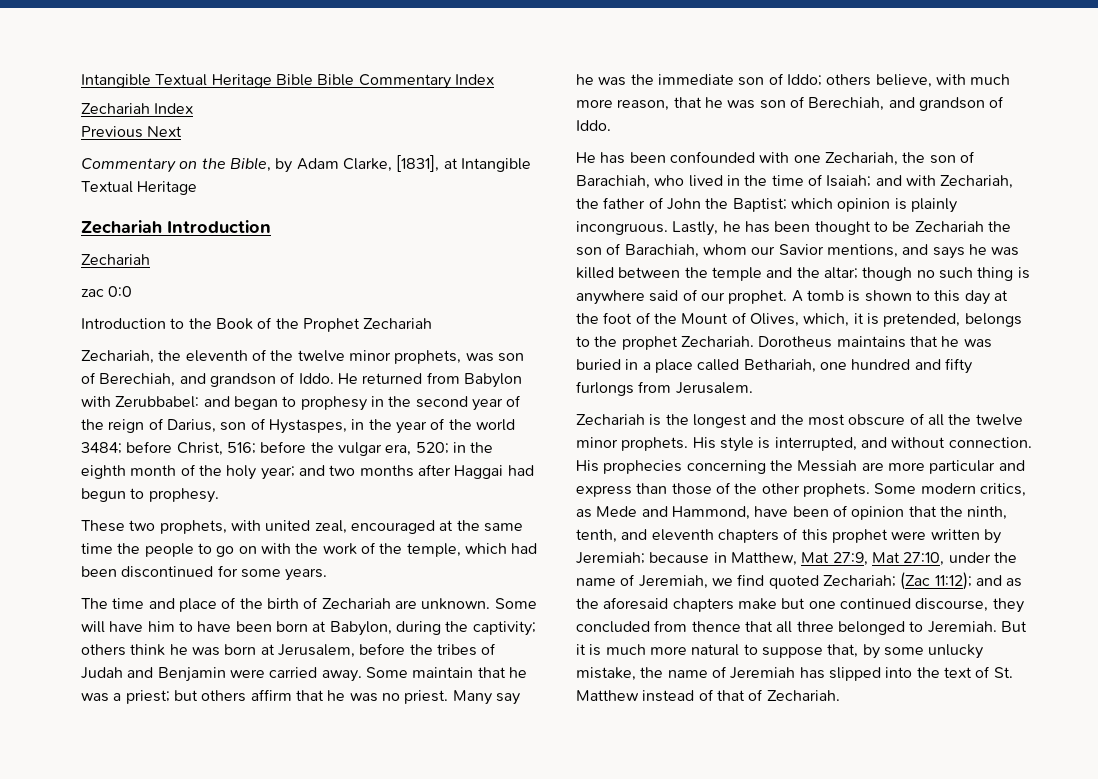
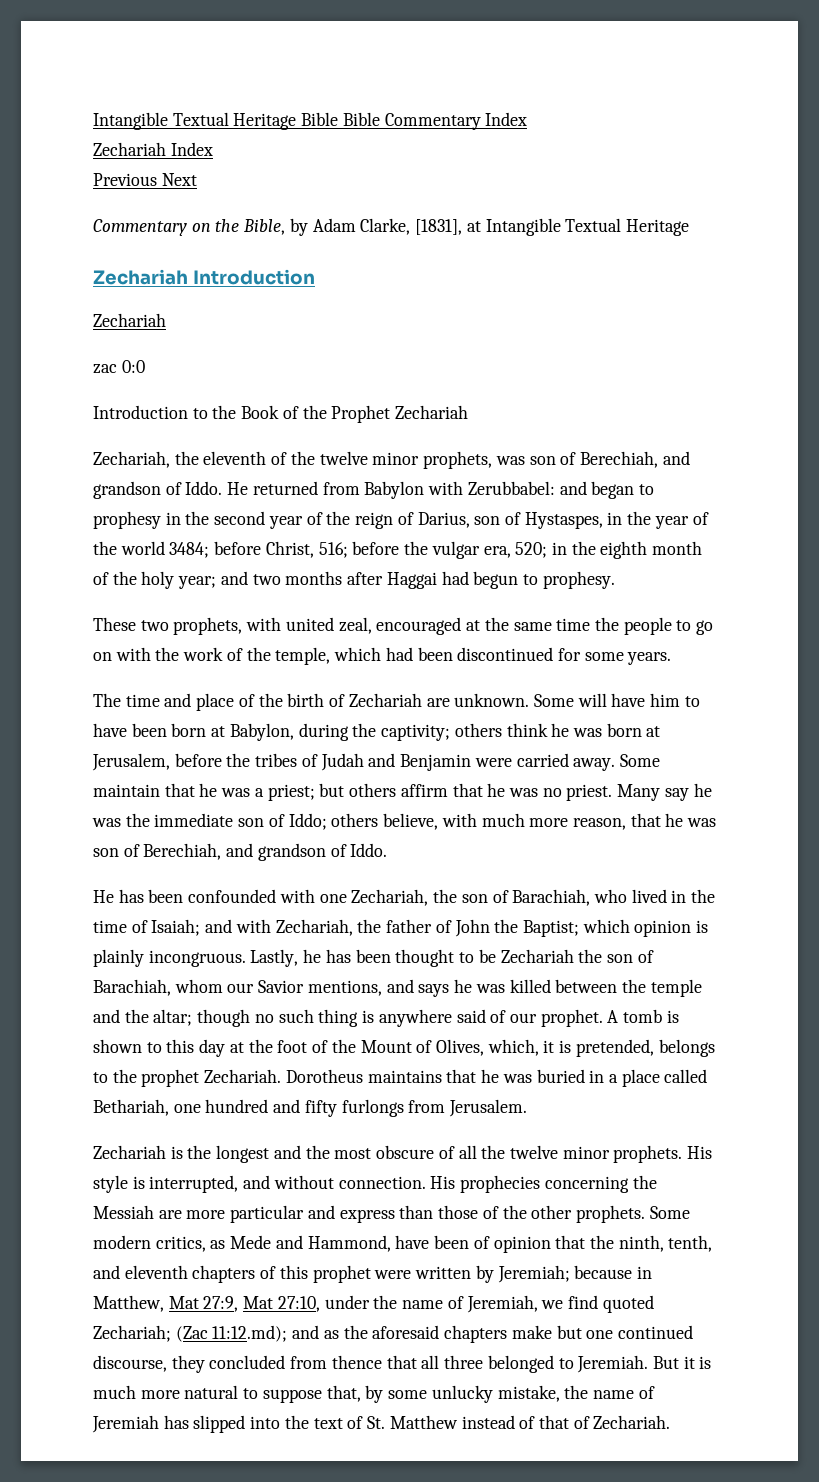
- (Zac 11:12);
+ (Zac 11:12.md);

